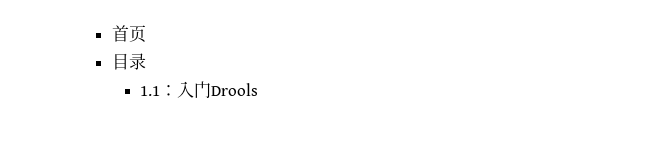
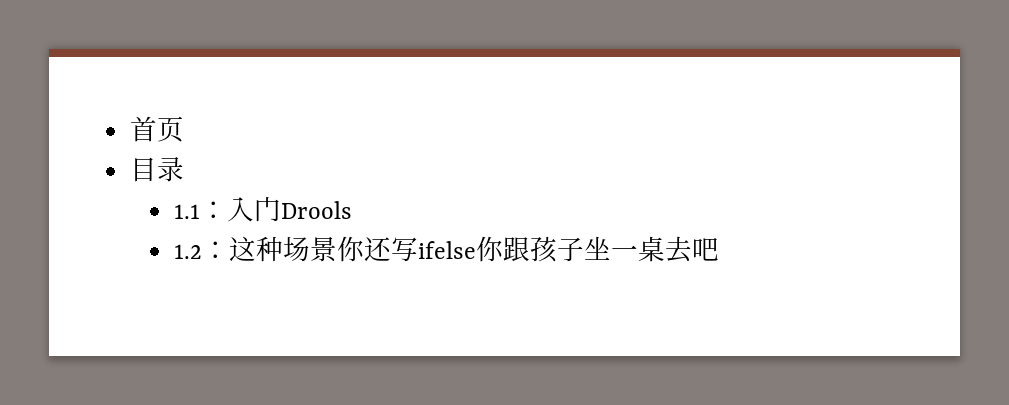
+ 1.2：这种场景你还写ifelse你跟孩子坐一桌去吧

